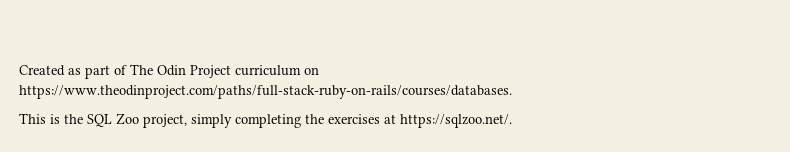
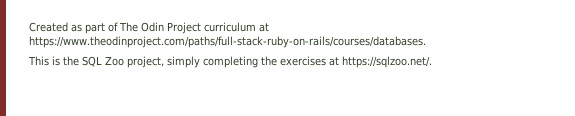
- Created as part of The Odin Project curriculum on https://www.theodinproject.com/paths/full-stack-ruby-on-rails/courses/databases.
+ Created as part of The Odin Project curriculum at https://www.theodinproject.com/paths/full-stack-ruby-on-rails/courses/databases.

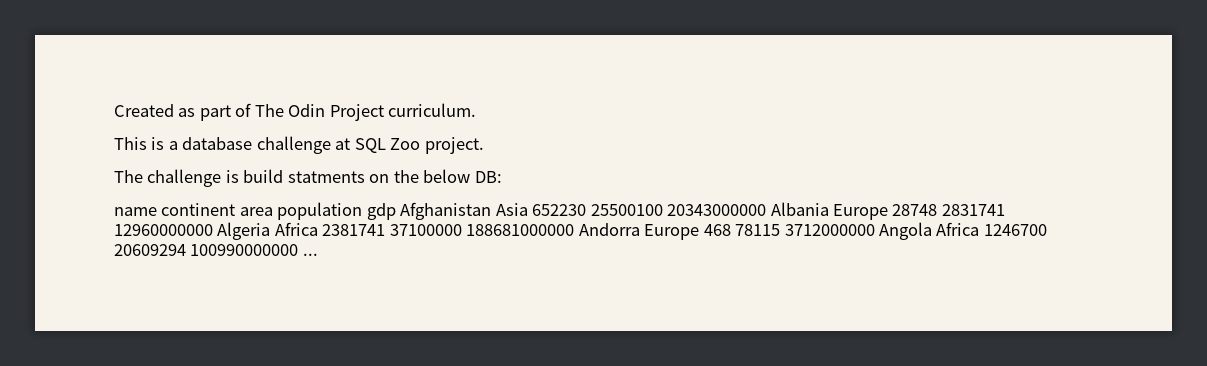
- Created as part of The Odin Project curriculum at https://www.theodinproject.com/paths/full-stack-ruby-on-rails/courses/databases.
+ Created as part of The Odin Project curriculum.
- This is the SQL Zoo project, simply completing the exercises at https://sqlzoo.net/.
+ This is a database challenge at SQL Zoo project.
+ The challenge is build statments on the below DB:
+ name continent area population gdp Afghanistan Asia 652230 25500100 20343000000 Albania Europe 28748 2831741 12960000000 Algeria Africa 2381741 37100000 188681000000 Andorra Europe 468 78115 3712000000 Angola Africa 1246700 20609294 100990000000 ...

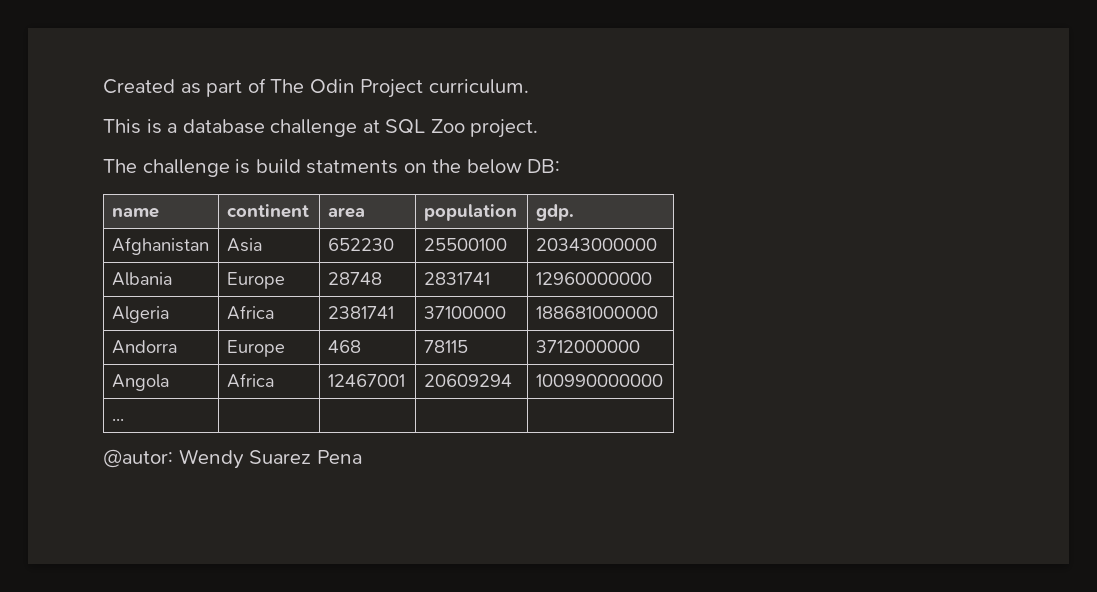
- name continent area population gdp Afghanistan Asia 652230 25500100 20343000000 Albania Europe 28748 2831741 12960000000 Algeria Africa 2381741 37100000 188681000000 Andorra Europe 468 78115 3712000000 Angola Africa 1246700 20609294 100990000000 ...
+ name | continent | area | population | gdp.
+ Afghanistan | Asia | 652230 | 25500100 | 20343000000
+ Albania | Europe | 28748 | 2831741 | 12960000000
+ Algeria | Africa | 2381741 | 37100000 | 188681000000
+ Andorra | Europe | 468 | 78115 | 3712000000
+ Angola | Africa | 12467001 | 20609294 | 100990000000
+ ... | | | |
+ @autor: Wendy Suarez Pena

